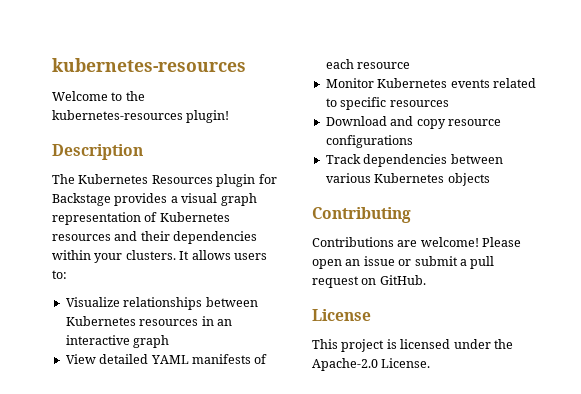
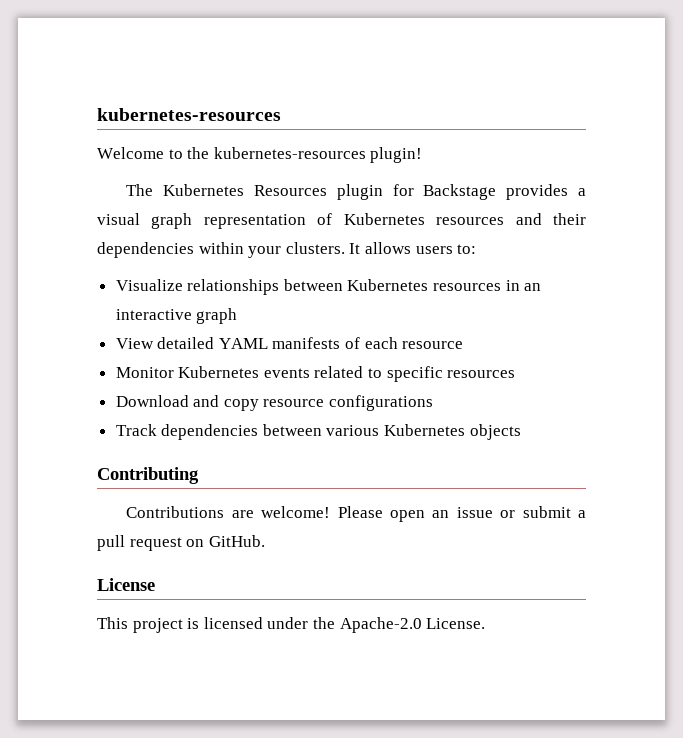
- Description

